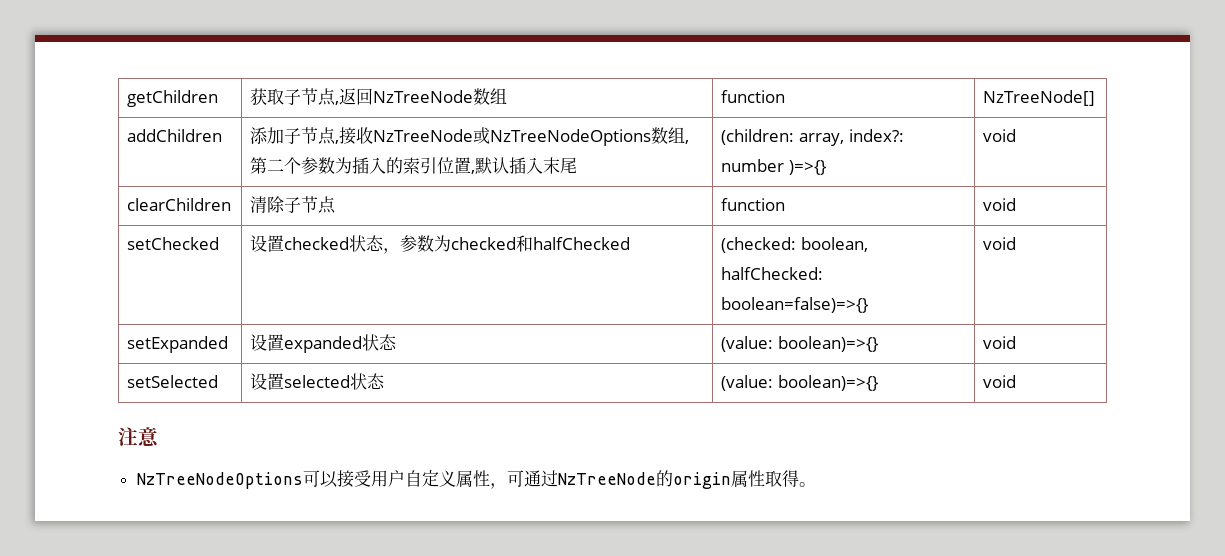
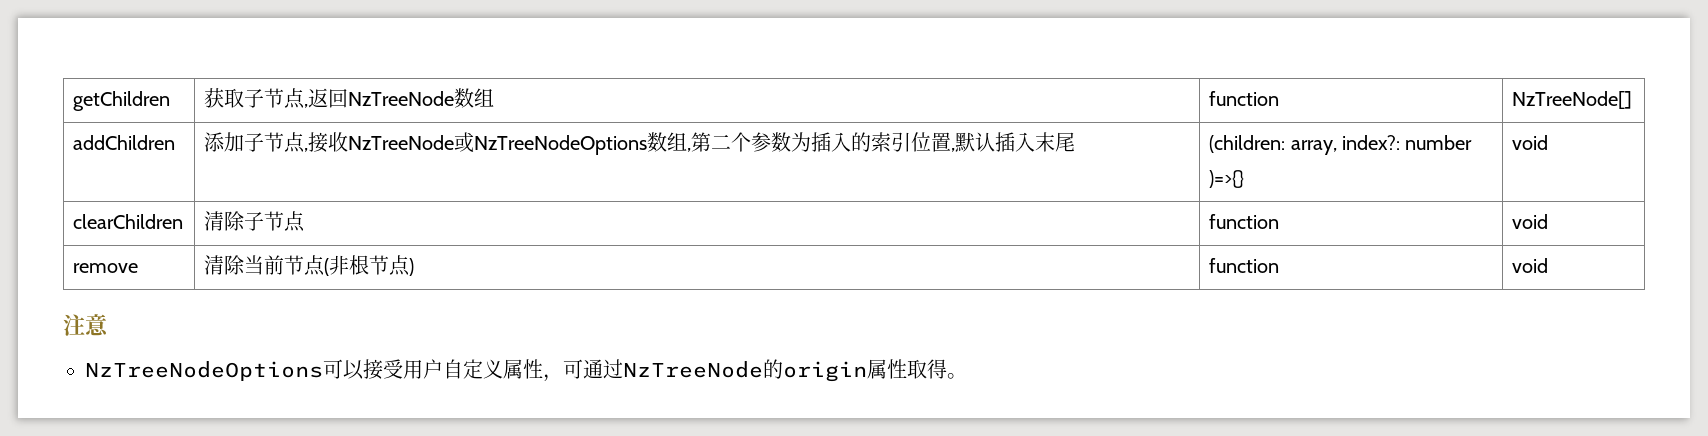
- setChecked | 设置checked状态，参数为checked和halfChecked | (checked: boolean, halfChecked: boolean=false)=>{} | void
- setExpanded | 设置expanded状态 | (value: boolean)=>{} | void
- setSelected | 设置selected状态 | (value: boolean)=>{} | void
+ remove | 清除当前节点(非根节点) | function | void

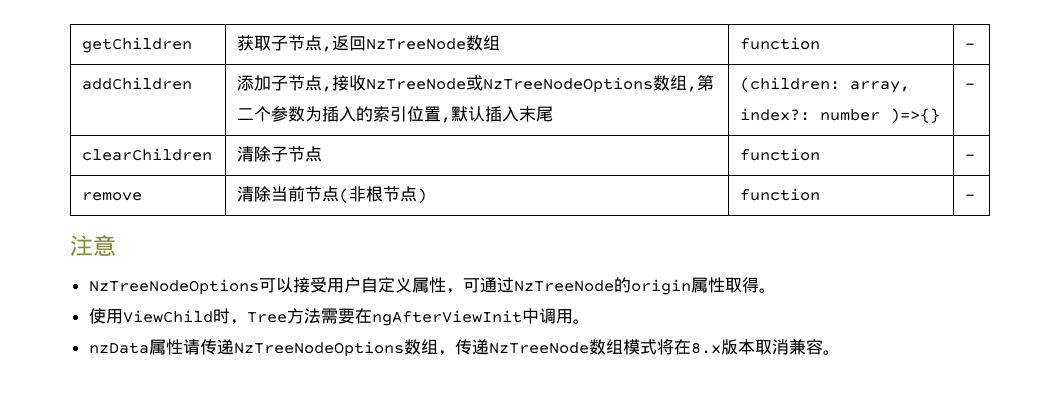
- getChildren | 获取子节点,返回NzTreeNode数组 | function | NzTreeNode[]
+ getChildren | 获取子节点,返回NzTreeNode数组 | function | -
- addChildren | 添加子节点,接收NzTreeNode或NzTreeNodeOptions数组,第二个参数为插入的索引位置,默认插入末尾 | (children: array, index?: number )=>{} | void
+ addChildren | 添加子节点,接收NzTreeNode或NzTreeNodeOptions数组,第二个参数为插入的索引位置,默认插入末尾 | (children: array, index?: number )=>{} | -
- clearChildren | 清除子节点 | function | void
+ clearChildren | 清除子节点 | function | -
- remove | 清除当前节点(非根节点) | function | void
+ remove | 清除当前节点(非根节点) | function | -
+ 使用ViewChild时，Tree方法需要在ngAfterViewInit中调用。
+ nzData属性请传递NzTreeNodeOptions数组，传递NzTreeNode数组模式将在8.x版本取消兼容。

